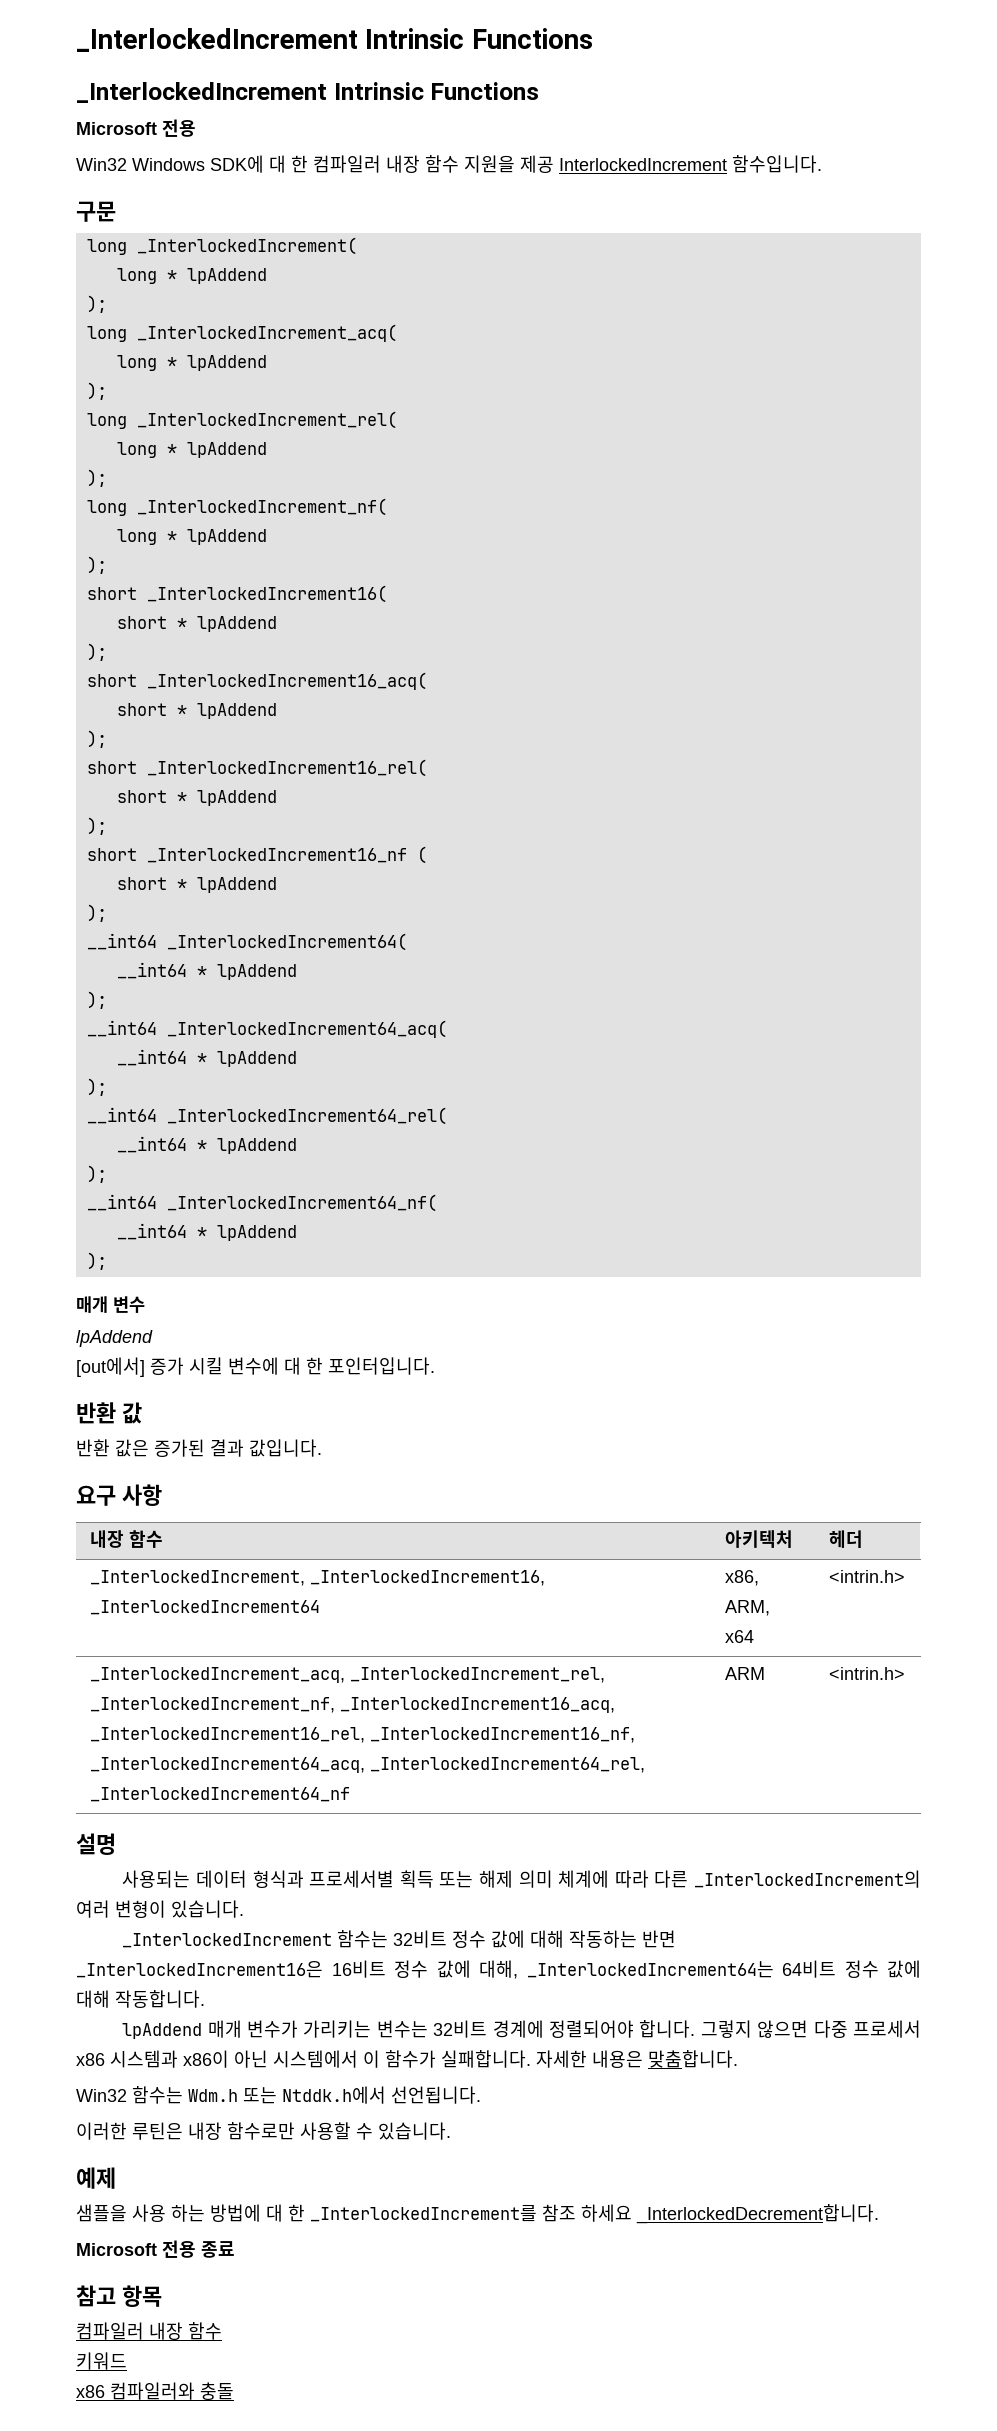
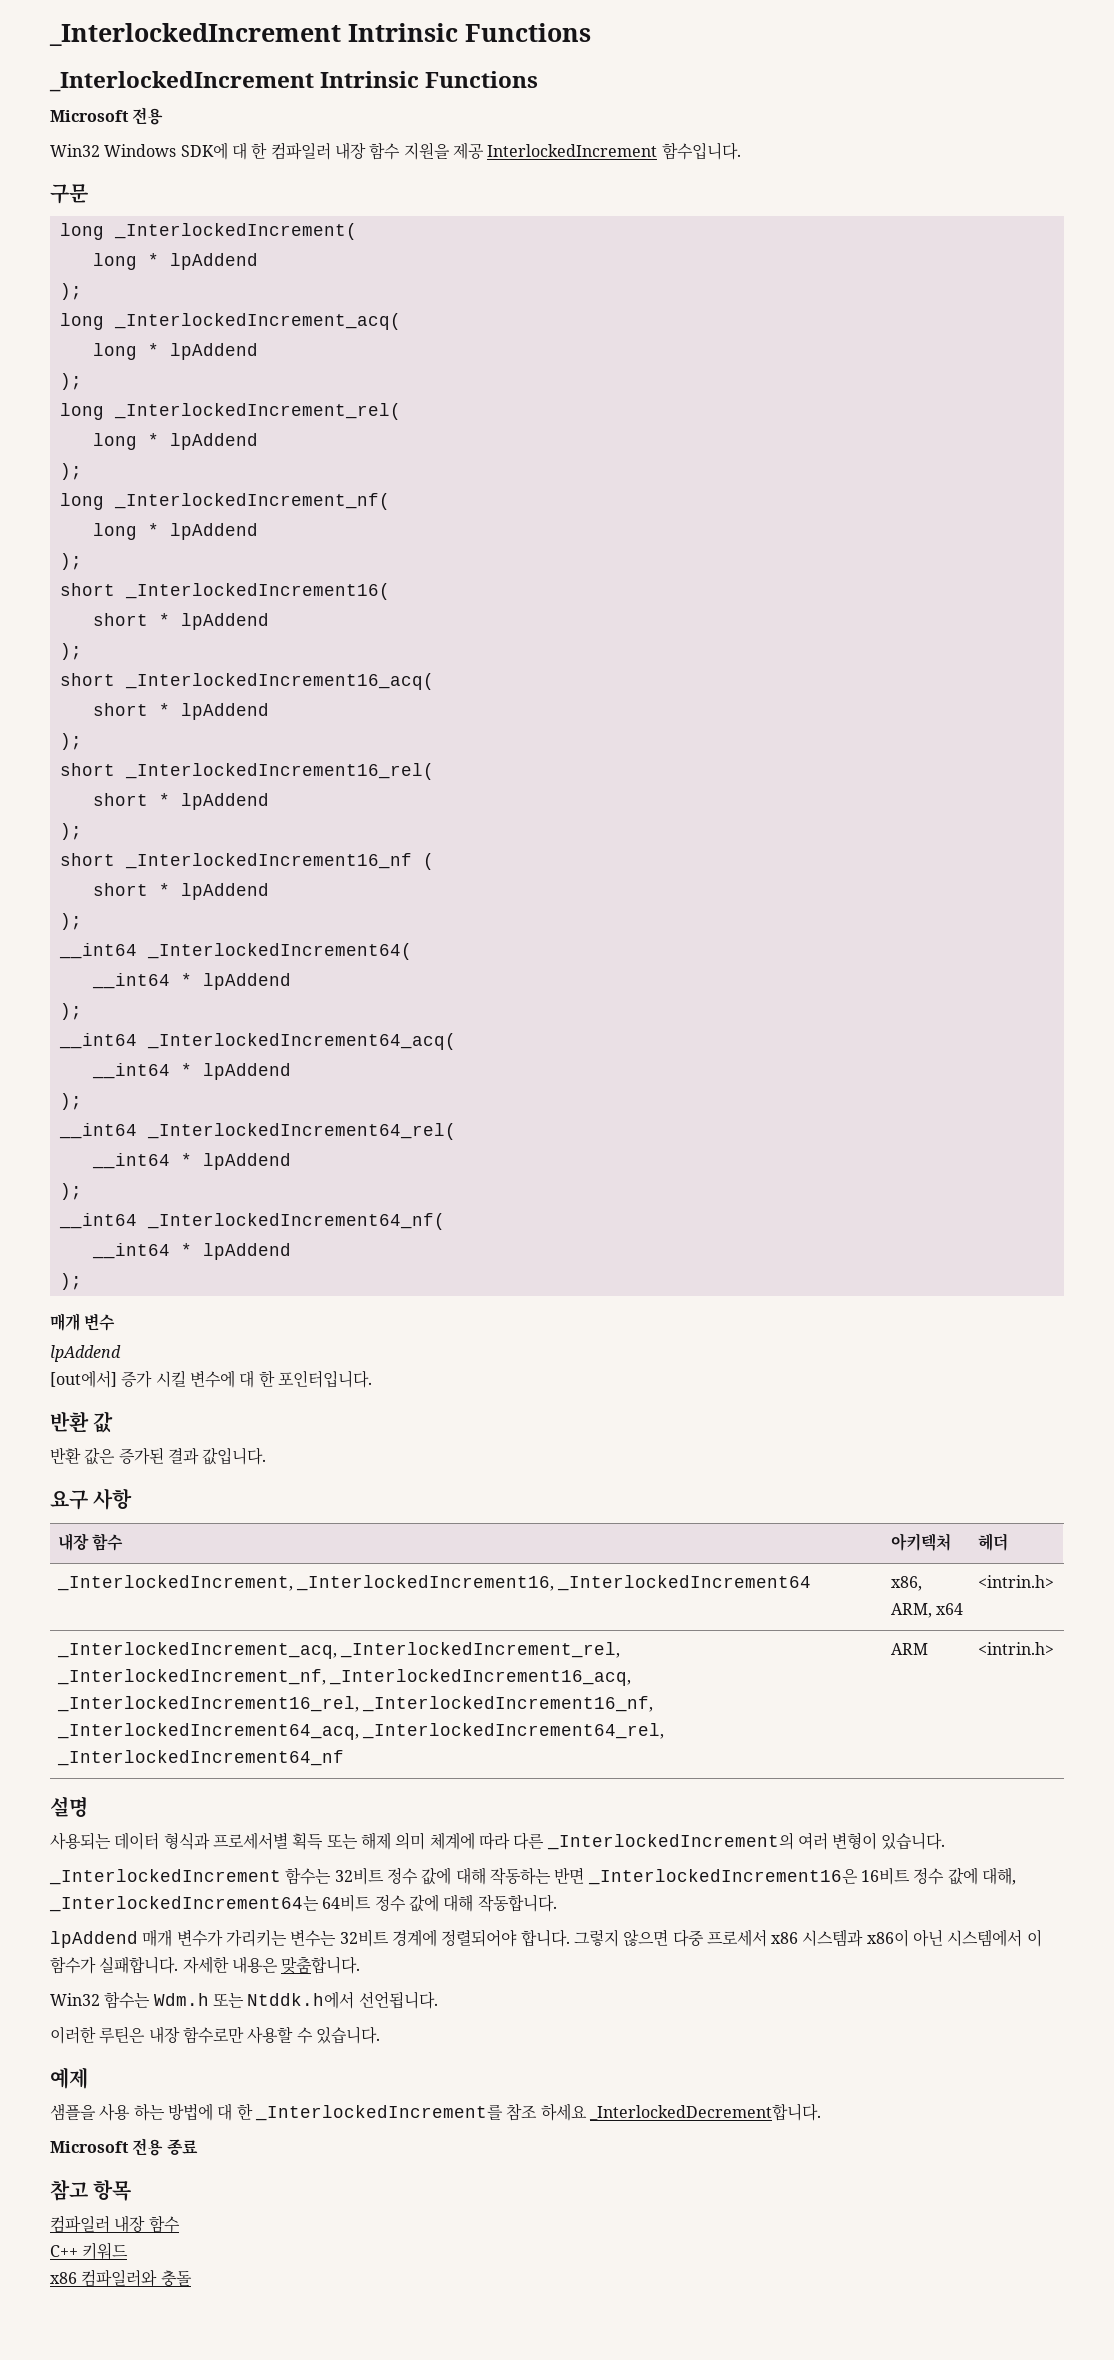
- 키워드
+ C++ 키워드

